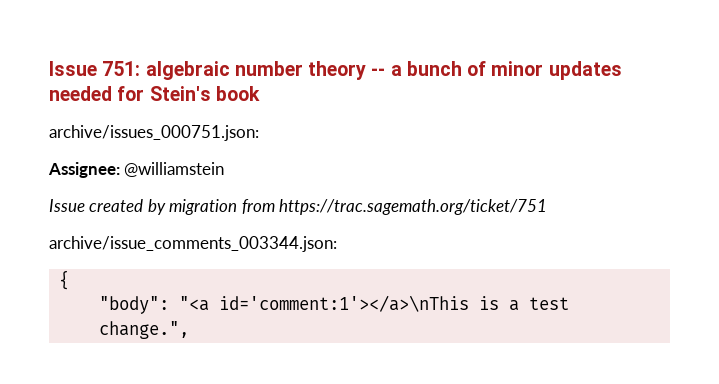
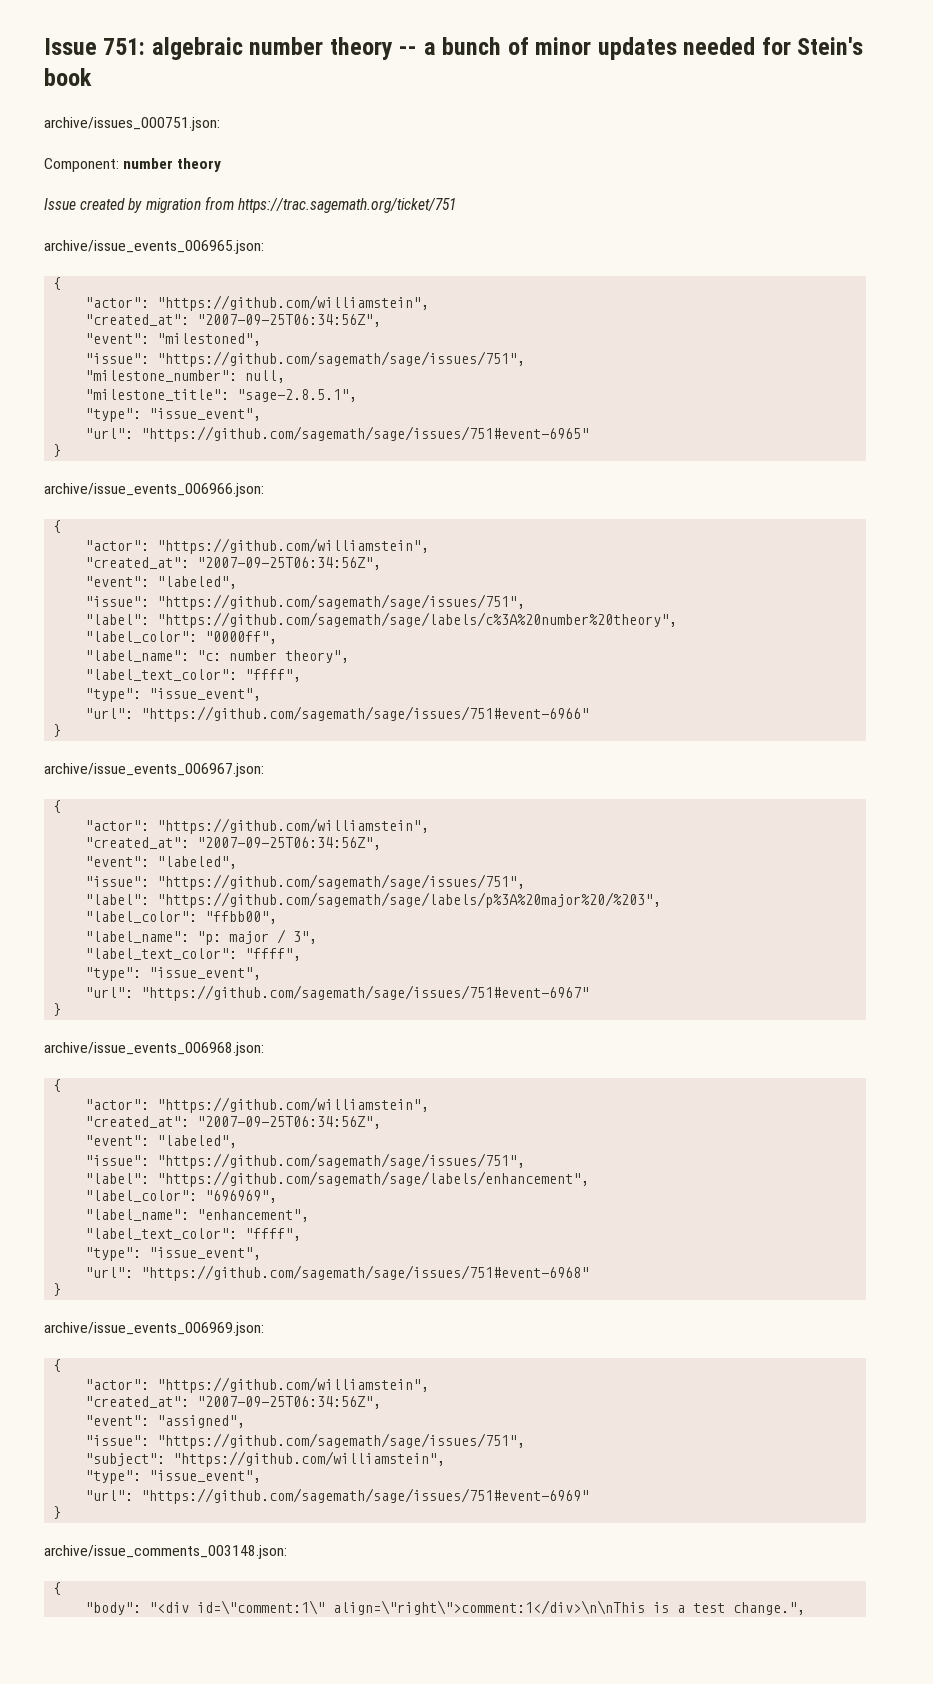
- Assignee: @williamstein
+ Component: number theory
- archive/issue_comments_003344.json:
+ archive/issue_events_006965.json:
+ {
+ "actor": "https://github.com/williamstein",
+ "created_at": "2007-09-25T06:34:56Z",
+ "event": "milestoned",
+ "issue": "https://github.com/sagemath/sage/issues/751",
+ "milestone_number": null,
+ "milestone_title": "sage-2.8.5.1",
+ "type": "issue_event",
+ "url": "https://github.com/sagemath/sage/issues/751#event-6965"
+ }
+ archive/issue_events_006966.json:
+ {
+ "actor": "https://github.com/williamstein",
+ "created_at": "2007-09-25T06:34:56Z",
+ "event": "labeled",
+ "issue": "https://github.com/sagemath/sage/issues/751",
+ "label": "https://github.com/sagemath/sage/labels/c%3A%20number%20theory",
+ "label_color": "0000ff",
+ "label_name": "c: number theory",
+ "label_text_color": "ffff",
+ "type": "issue_event",
+ "url": "https://github.com/sagemath/sage/issues/751#event-6966"
+ }
+ archive/issue_events_006967.json:
+ {
+ "actor": "https://github.com/williamstein",
+ "created_at": "2007-09-25T06:34:56Z",
+ "event": "labeled",
+ "issue": "https://github.com/sagemath/sage/issues/751",
+ "label": "https://github.com/sagemath/sage/labels/p%3A%20major%20/%203",
+ "label_color": "ffbb00",
+ "label_name": "p: major / 3",
+ "label_text_color": "ffff",
+ "type": "issue_event",
+ "url": "https://github.com/sagemath/sage/issues/751#event-6967"
+ }
+ archive/issue_events_006968.json:
+ {
+ "actor": "https://github.com/williamstein",
+ "created_at": "2007-09-25T06:34:56Z",
+ "event": "labeled",
+ "issue": "https://github.com/sagemath/sage/issues/751",
+ "label": "https://github.com/sagemath/sage/labels/enhancement",
+ "label_color": "696969",
+ "label_name": "enhancement",
+ "label_text_color": "ffff",
+ "type": "issue_event",
+ "url": "https://github.com/sagemath/sage/issues/751#event-6968"
+ }
+ archive/issue_events_006969.json:
+ {
+ "actor": "https://github.com/williamstein",
+ "created_at": "2007-09-25T06:34:56Z",
+ "event": "assigned",
+ "issue": "https://github.com/sagemath/sage/issues/751",
+ "subject": "https://github.com/williamstein",
+ "type": "issue_event",
+ "url": "https://github.com/sagemath/sage/issues/751#event-6969"
+ }
+ archive/issue_comments_003148.json:
- "body": "<a id='comment:1'></a>\nThis is a test change.",
+ "body": "<div id=\"comment:1\" align=\"right\">comment:1</div>\n\nThis is a test change.",

